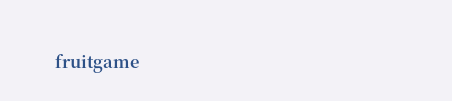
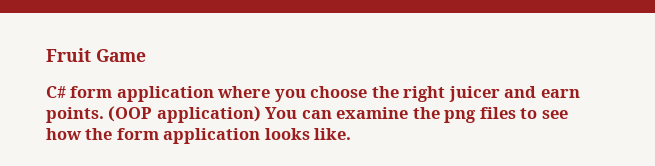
- fruitgame
+ Fruit Game
+ C# form application where you choose the right juicer and earn points. (OOP application) You can examine the png files to see how the form application looks like.

